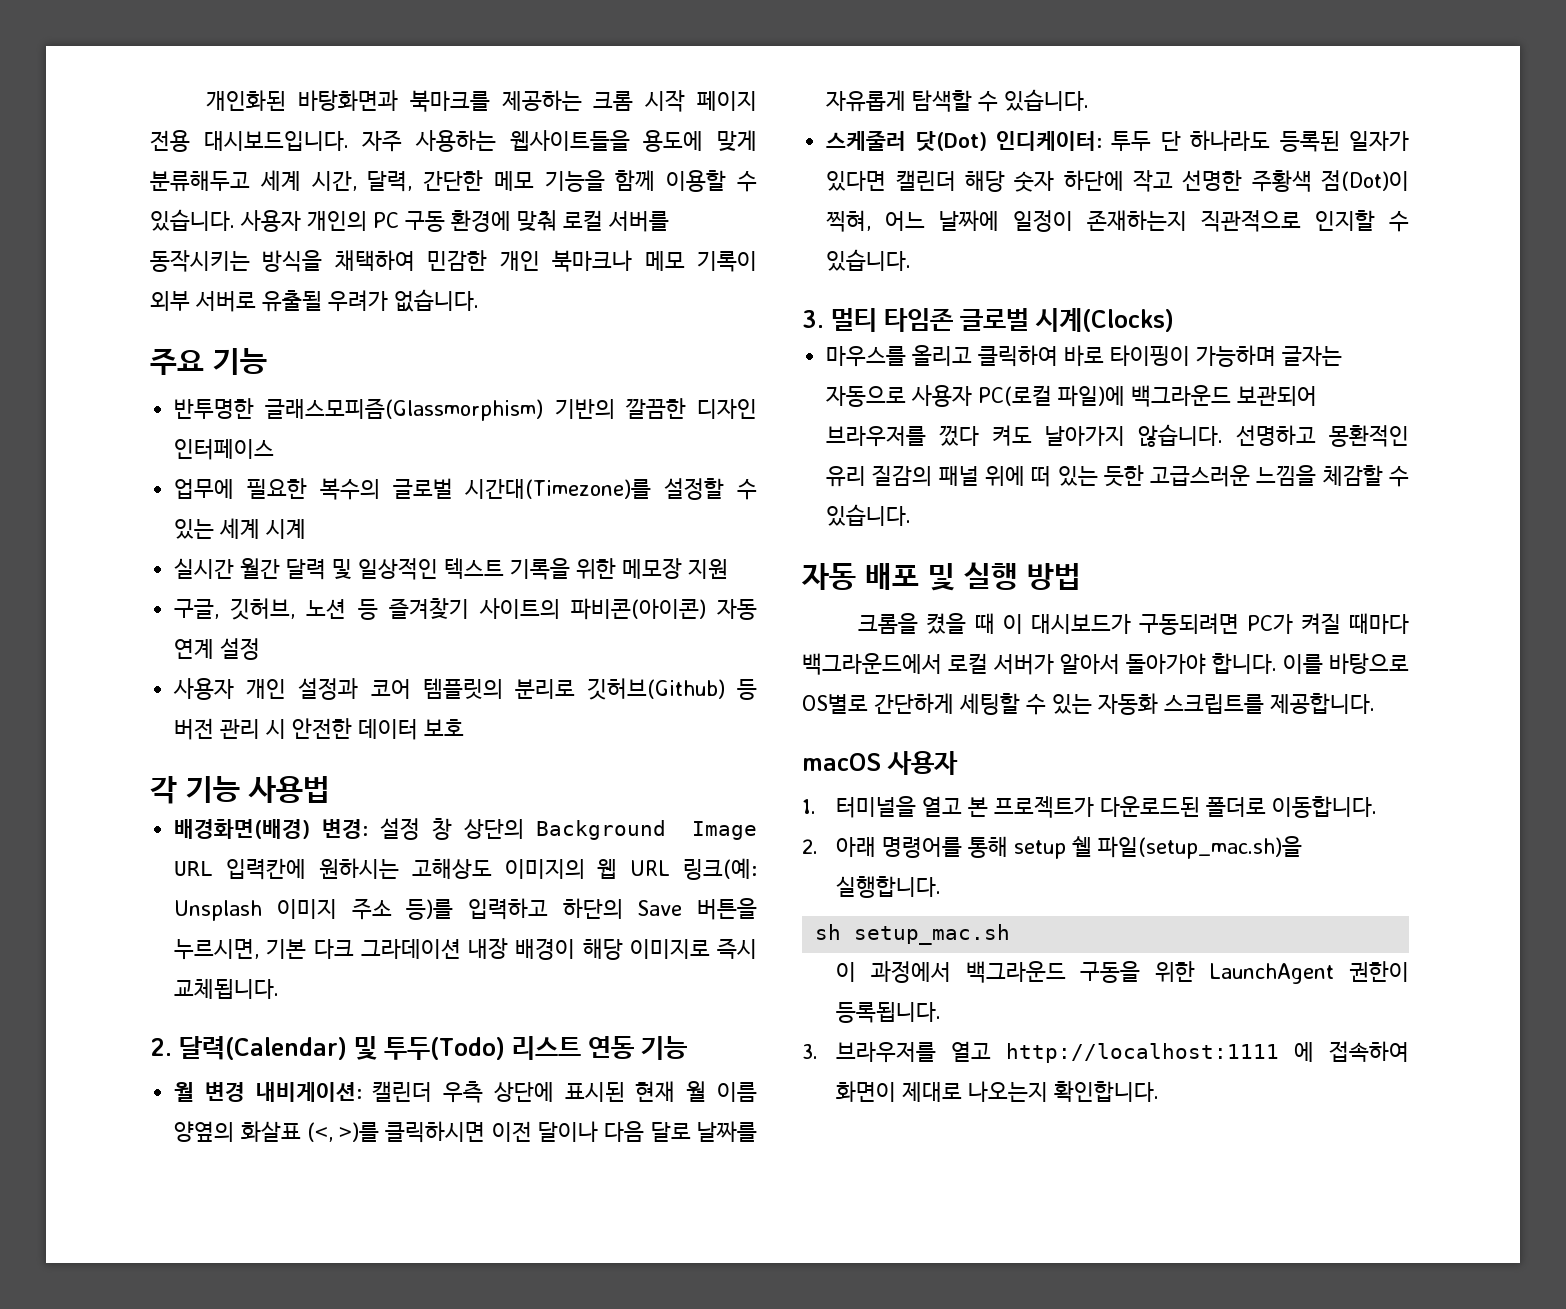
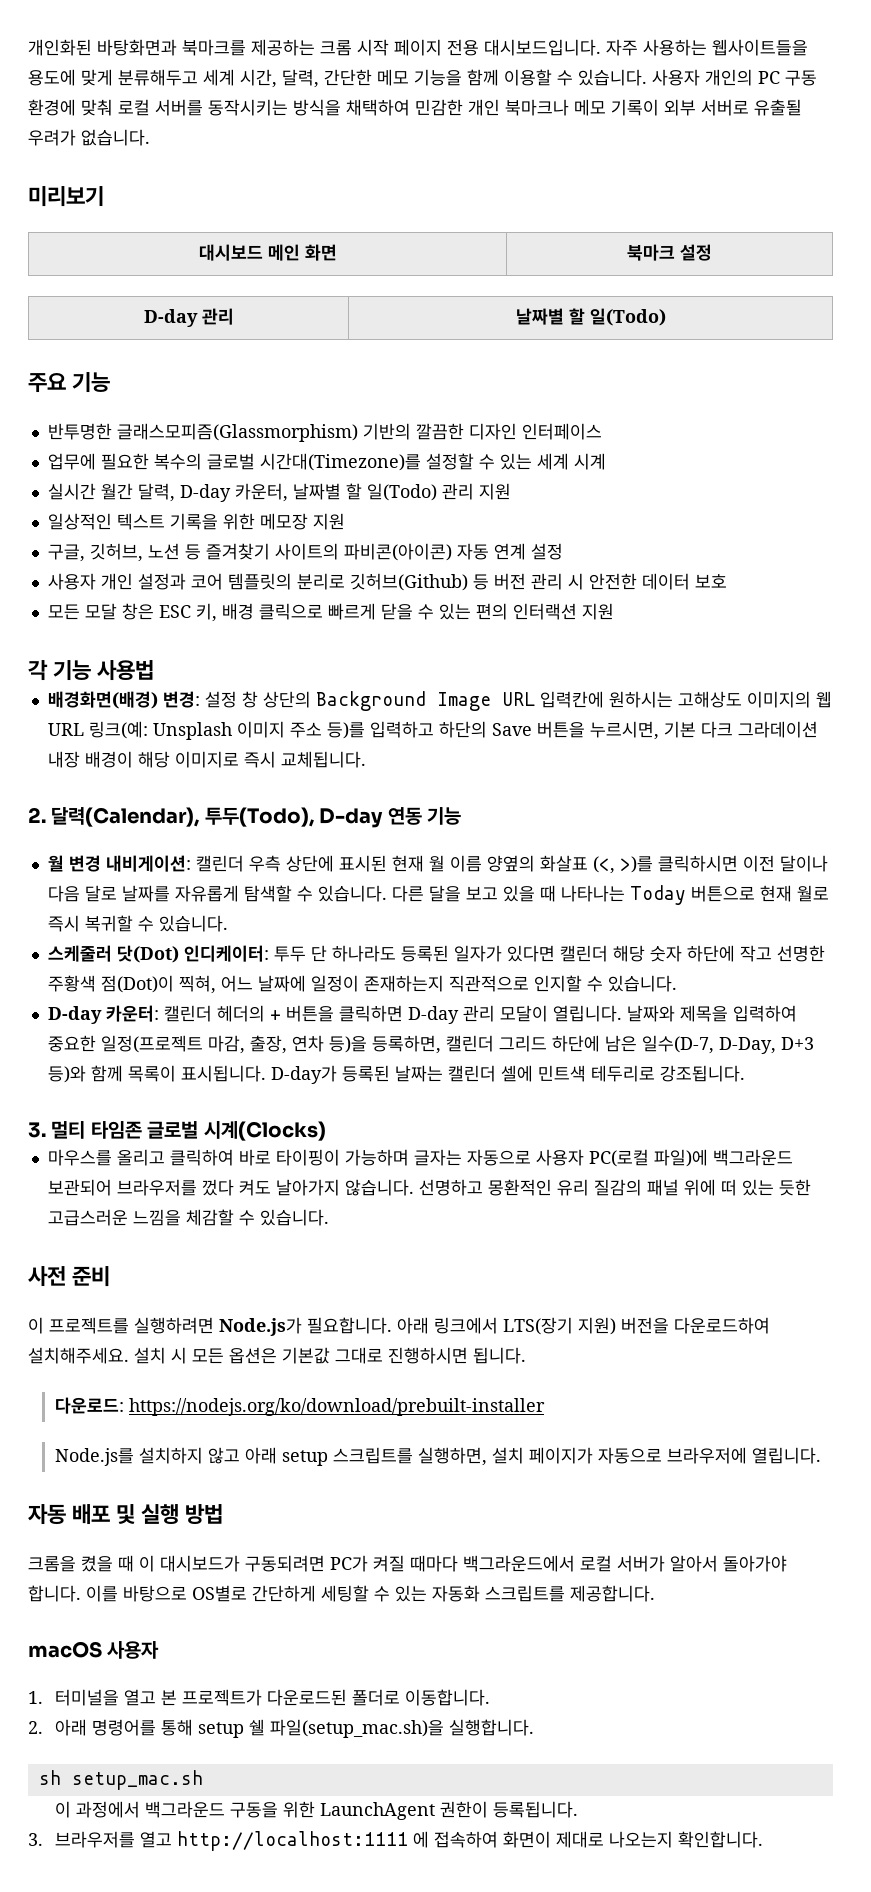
+ 미리보기
+ 대시보드 메인 화면 | 북마크 설정
+ D-day 관리 | 날짜별 할 일(Todo)
- 실시간 월간 달력 및 일상적인 텍스트 기록을 위한 메모장 지원
+ 실시간 월간 달력, D-day 카운터, 날짜별 할 일(Todo) 관리 지원
+ 일상적인 텍스트 기록을 위한 메모장 지원
+ 모든 모달 창은 ESC 키, 배경 클릭으로 빠르게 닫을 수 있는 편의 인터랙션 지원
- 2. 달력(Calendar) 및 투두(Todo) 리스트 연동 기능
+ 2. 달력(Calendar), 투두(Todo), D-day 연동 기능
+ 다른 달을 보고 있을 때 나타나는 Today 버튼으로 현재 월로 즉시 복귀할 수 있습니다.
+ D-day 카운터: 캘린더 헤더의 + 버튼을 클릭하면 D-day 관리 모달이 열립니다. 날짜와 제목을 입력하여 중요한 일정(프로젝트 마감, 출장, 연차 등)을 등록하면, 캘린더 그리드 하단에 남은 일수(D-7, D-Day, D+3 등)와 함께 목록이 표시됩니다. D-day가 등록된 날짜는 캘린더 셀에 민트색 테두리로 강조됩니다.
+ 사전 준비
+ 이 프로젝트를 실행하려면 Node.js가 필요합니다. 아래 링크에서 LTS(장기 지원) 버전을 다운로드하여 설치해주세요. 설치 시 모든 옵션은 기본값 그대로 진행하시면 됩니다.
+ 다운로드: https://nodejs.org/ko/download/prebuilt-installer
+ Node.js를 설치하지 않고 아래 setup 스크립트를 실행하면, 설치 페이지가 자동으로 브라우저에 열립니다.

